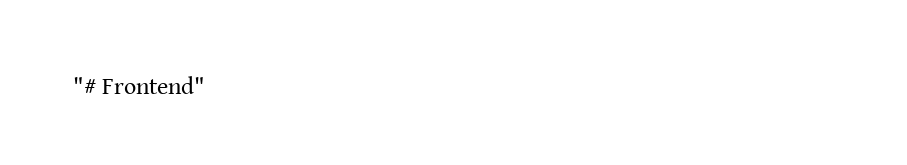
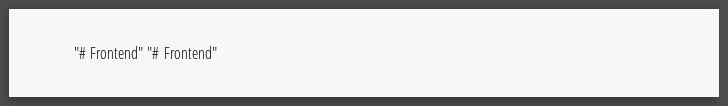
- "# Frontend"
+ "# Frontend" "# Frontend"

